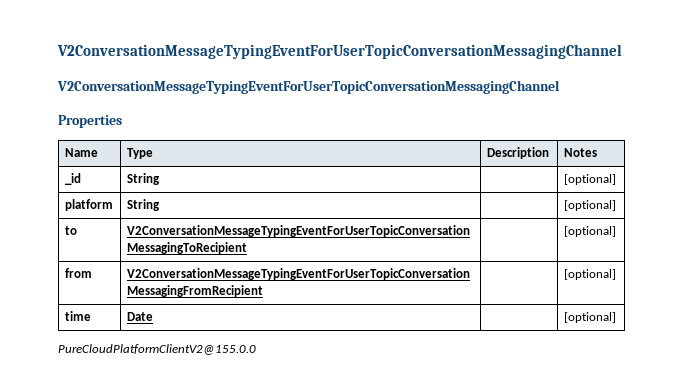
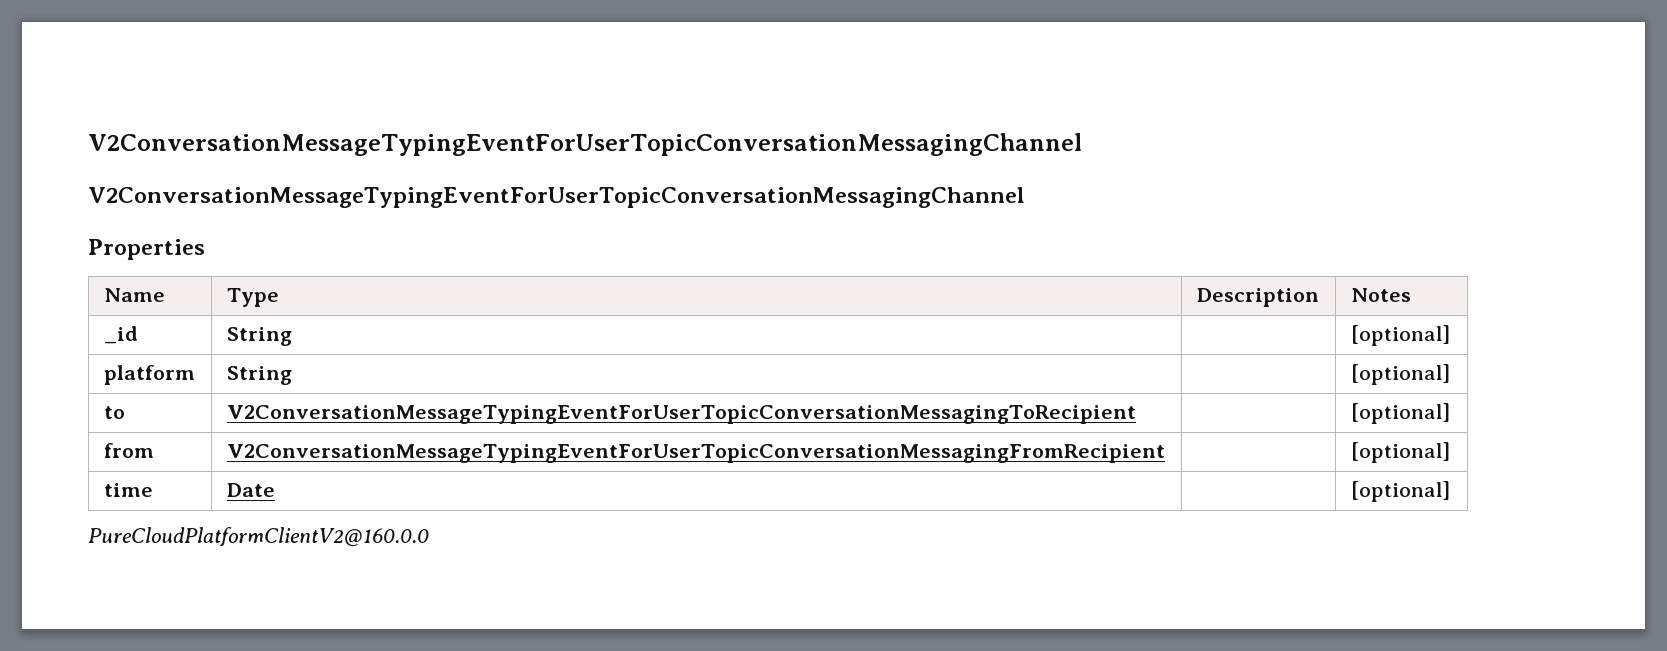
- PureCloudPlatformClientV2@155.0.0
+ PureCloudPlatformClientV2@160.0.0

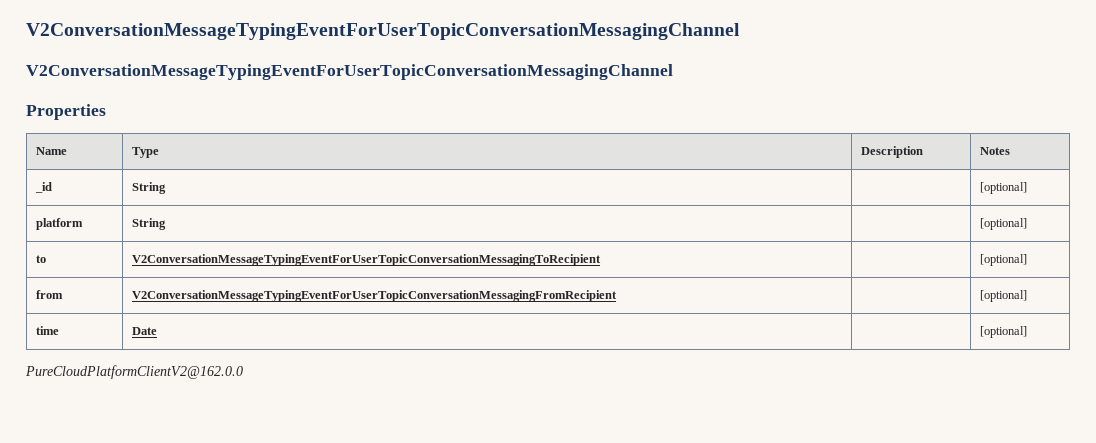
- PureCloudPlatformClientV2@160.0.0
+ PureCloudPlatformClientV2@162.0.0

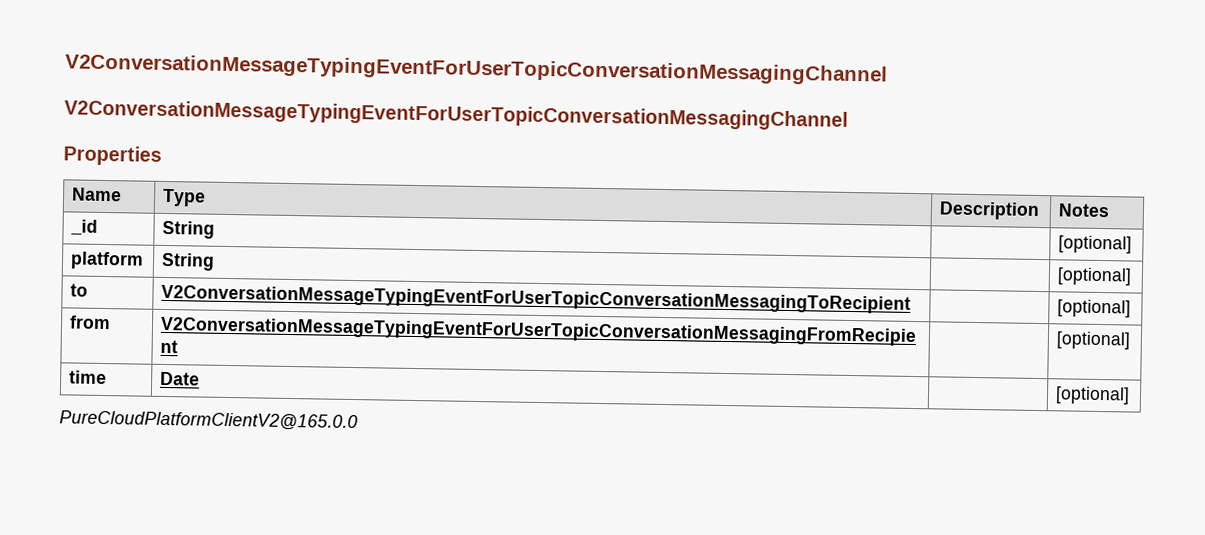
- PureCloudPlatformClientV2@162.0.0
+ PureCloudPlatformClientV2@165.0.0

